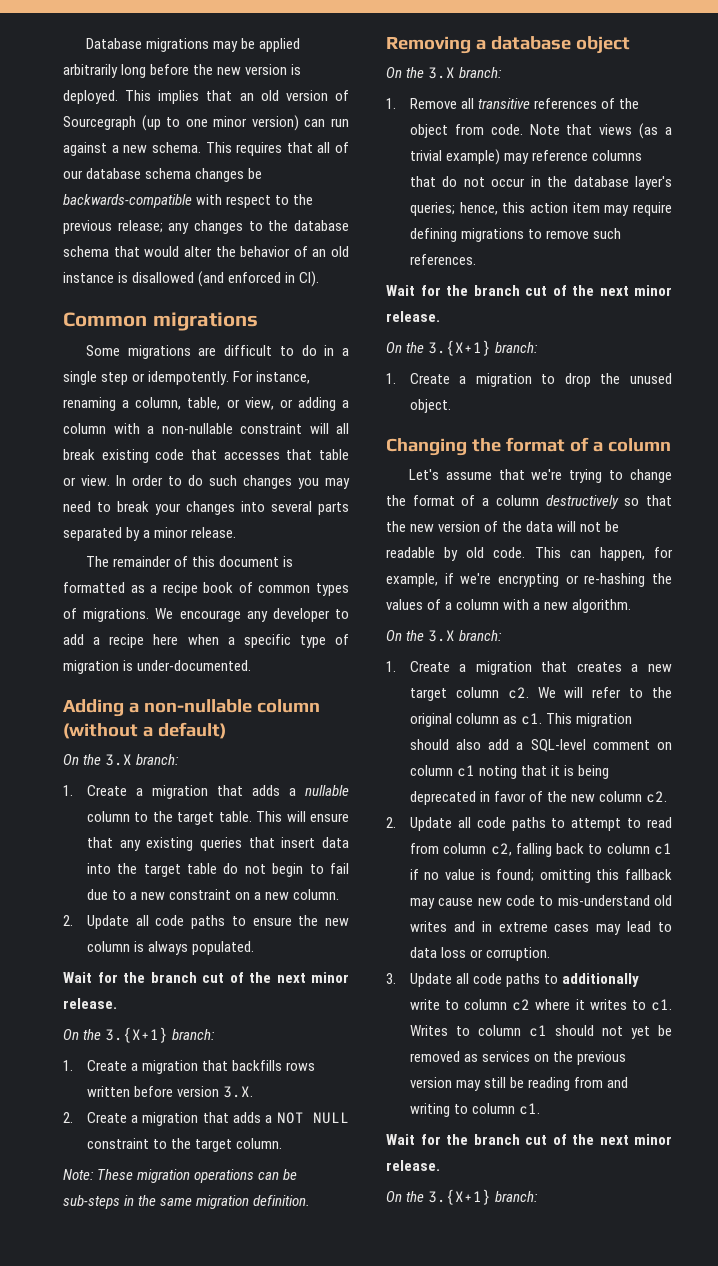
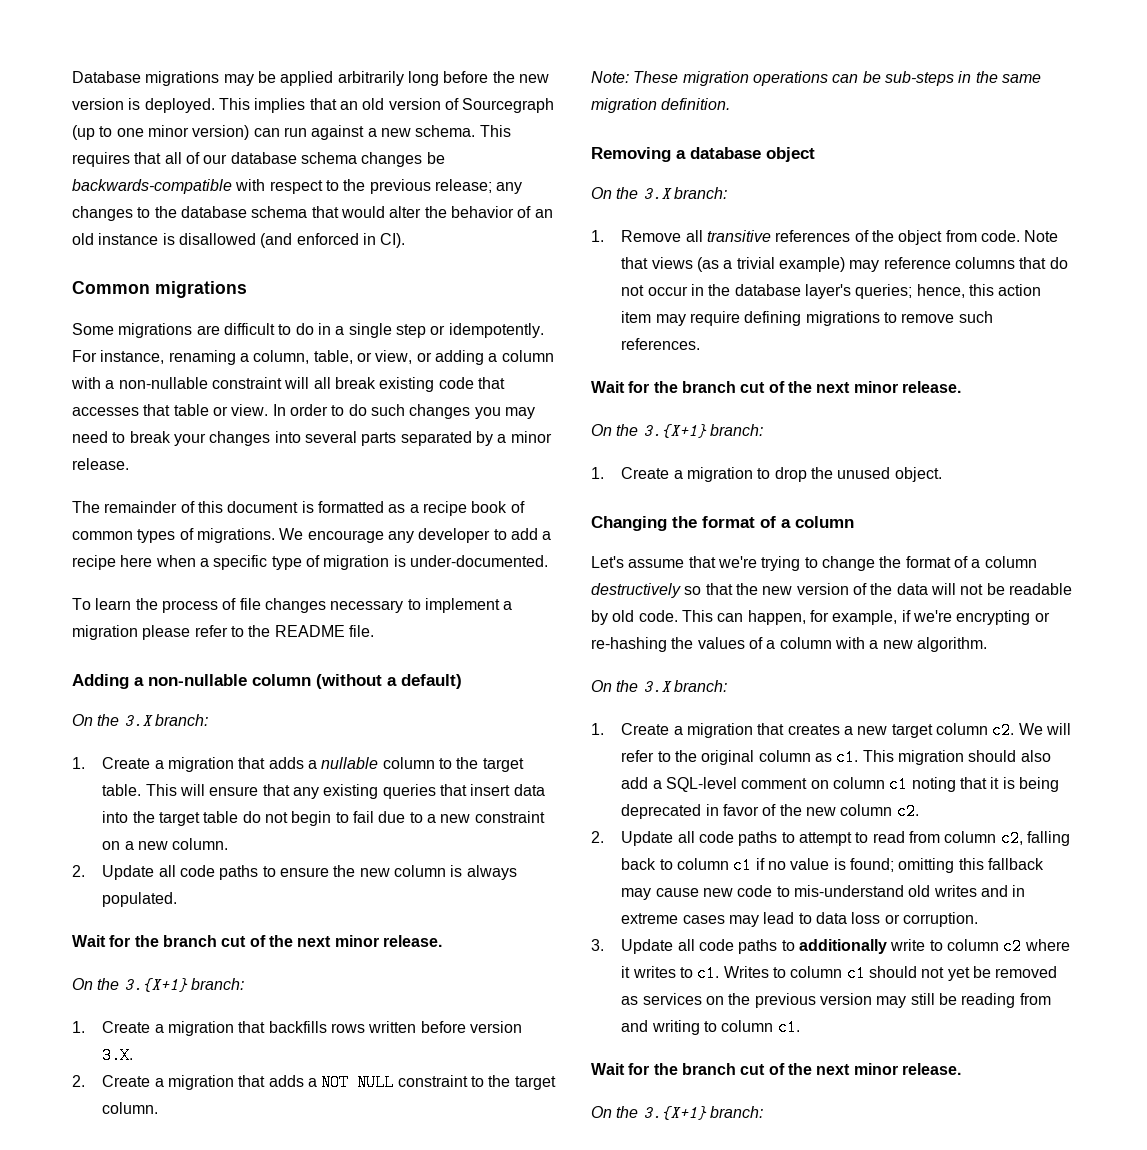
+ To learn the process of file changes necessary to implement a migration please refer to the README file.

